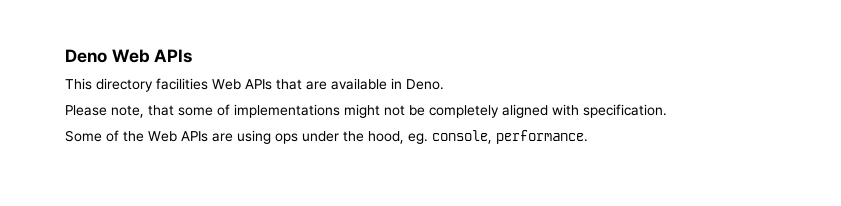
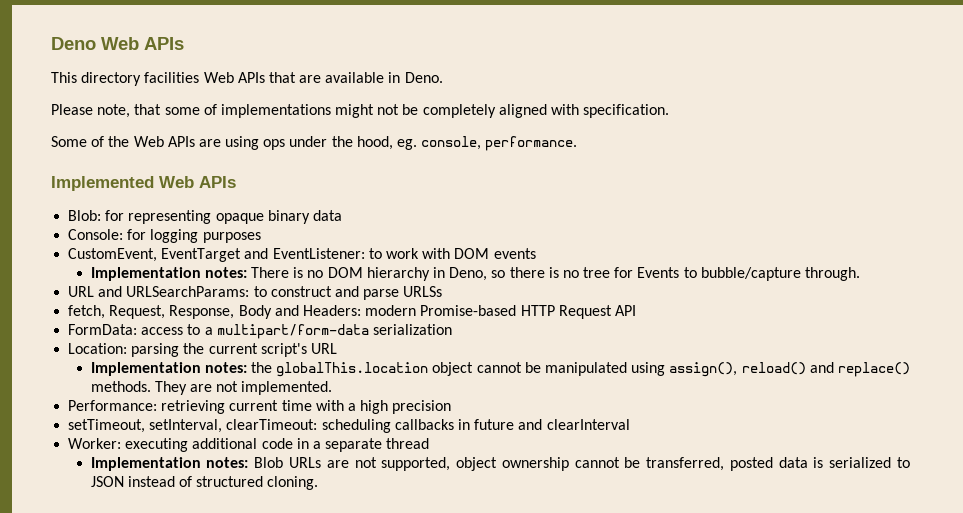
+ Implemented Web APIs
+ Blob: for representing opaque binary data
+ Console: for logging purposes
+ CustomEvent, EventTarget and EventListener: to work with DOM events
+ Implementation notes: There is no DOM hierarchy in Deno, so there is no tree for Events to bubble/capture through.
+ URL and URLSearchParams: to construct and parse URLSs
+ fetch, Request, Response, Body and Headers: modern Promise-based HTTP Request API
+ FormData: access to a multipart/form-data serialization
+ Location: parsing the current script's URL
+ Implementation notes: the globalThis.location object cannot be manipulated using assign(), reload() and replace() methods. They are not implemented.
+ Performance: retrieving current time with a high precision
+ setTimeout, setInterval, clearTimeout: scheduling callbacks in future and clearInterval
+ Worker: executing additional code in a separate thread
+ Implementation notes: Blob URLs are not supported, object ownership cannot be transferred, posted data is serialized to JSON instead of structured cloning.

